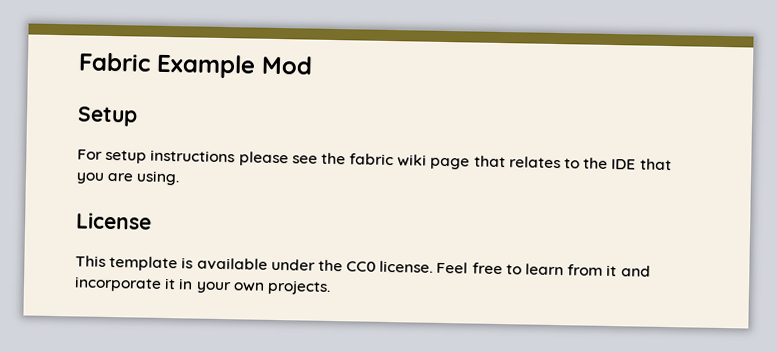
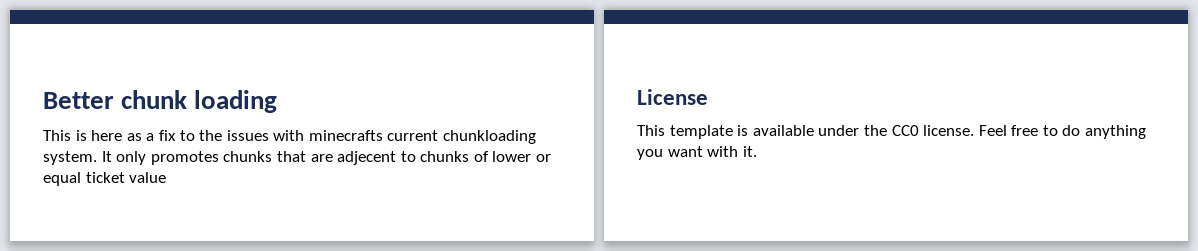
- Fabric Example Mod
- Setup
- For setup instructions please see the fabric wiki page that relates to the IDE that you are using.
+ Better chunk loading
+ This is here as a fix to the issues with minecrafts current chunkloading system. It only promotes chunks that are adjecent to chunks of lower or equal ticket value
- Feel free to learn from it and incorporate it in your own projects.
+ Feel free to do anything you want with it.

